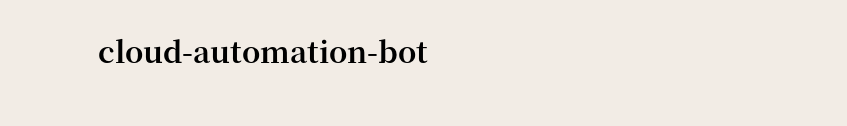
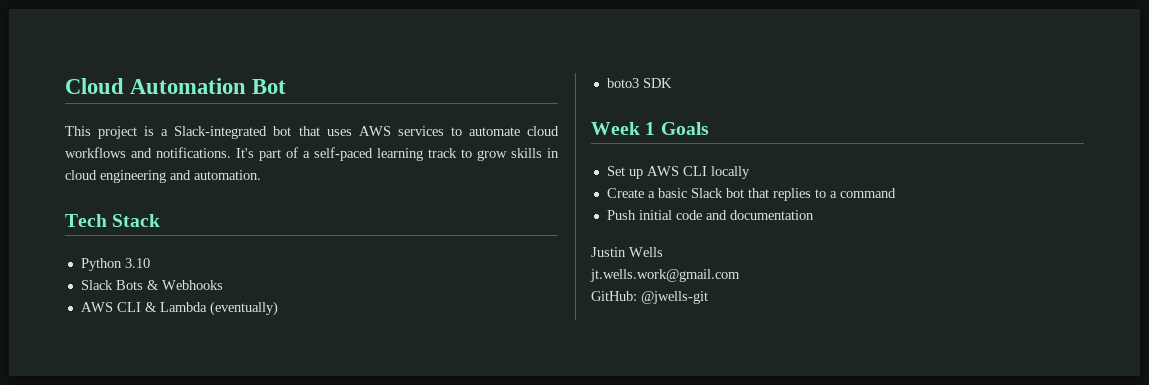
- cloud-automation-bot
+ Cloud Automation Bot
+ This project is a Slack-integrated bot that uses AWS services to automate cloud workflows and notifications. It's part of a self-paced learning track to grow skills in cloud engineering and automation.
+ Tech Stack
+ Python 3.10
+ Slack Bots & Webhooks
+ AWS CLI & Lambda (eventually)
+ boto3 SDK
+ Week 1 Goals
+ Set up AWS CLI locally
+ Create a basic Slack bot that replies to a command
+ Push initial code and documentation
+ Justin Wells
+ jt.wells.work@gmail.com
+ GitHub: @jwells-git

